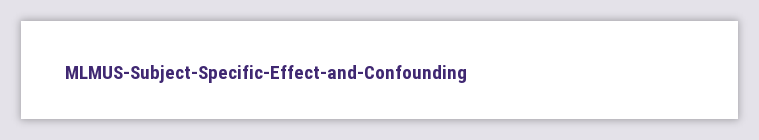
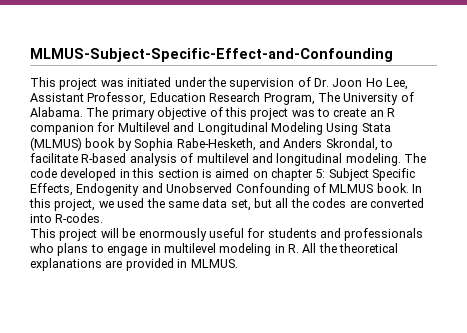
+ This project was initiated under the supervision of Dr. Joon Ho Lee, Assistant Professor, Education Research Program, The University of Alabama. The primary objective of this project was to create an R companion for Multilevel and Longitudinal Modeling Using Stata (MLMUS) book by Sophia Rabe-Hesketh, and Anders Skrondal, to facilitate R-based analysis of multilevel and longitudinal modeling. The code developed in this section is aimed on chapter 5: Subject Specific Effects, Endogenity and Unobserved Confounding of MLMUS book. In this project, we used the same data set, but all the codes are converted into R-codes.
+ This project will be enormously useful for students and professionals who plans to engage in multilevel modeling in R. All the theoretical explanations are provided in MLMUS.

